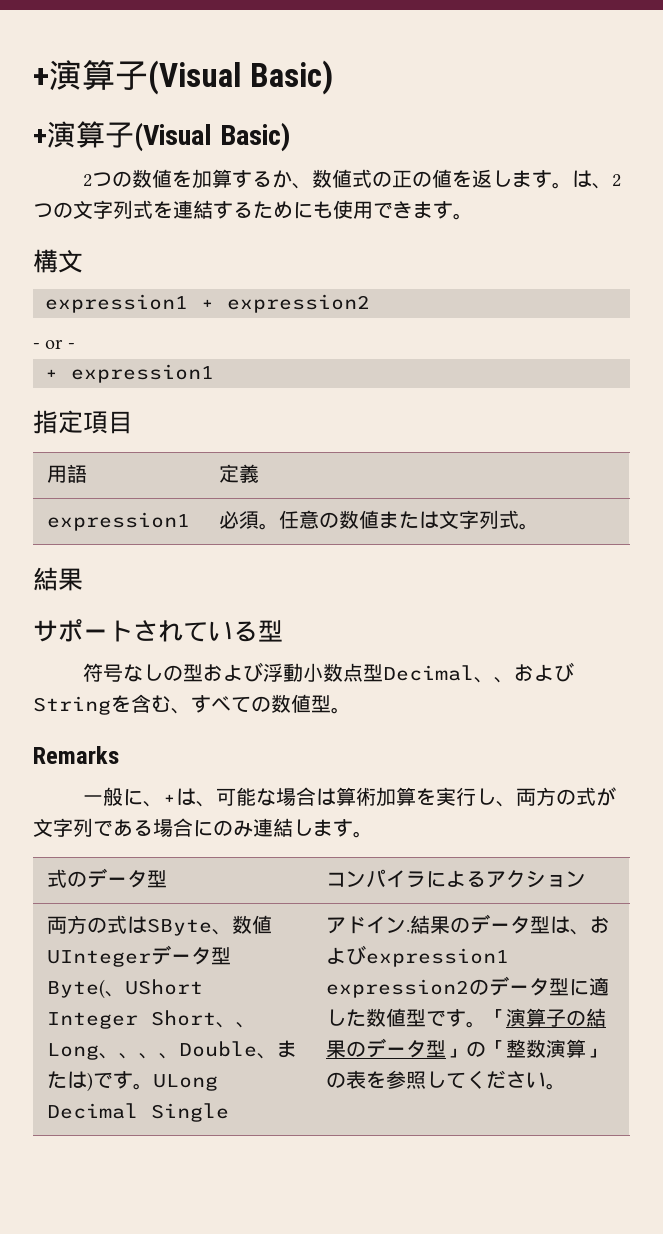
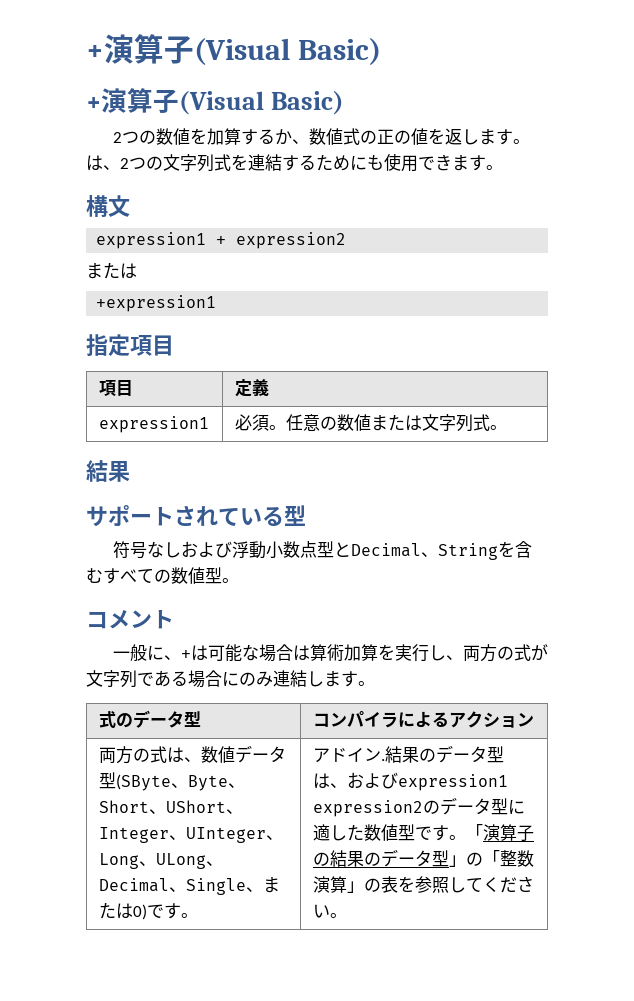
  expression1 + expression2
- - or -
- + expression1
+ または
+ +expression1
- 用語 | 定義
+ 項目 | 定義
- 符号なしの型および浮動小数点型Decimal、、およびStringを含む、すべての数値型。
+ 符号なしおよび浮動小数点型とDecimal、Stringを含むすべての数値型。
- Remarks
+ コメント
- 一般に、+は、可能な場合は算術加算を実行し、両方の式が文字列である場合にのみ連結します。
+ 一般に、+は可能な場合は算術加算を実行し、両方の式が文字列である場合にのみ連結します。
- 両方の式はSByte、数値UIntegerデータ型Byte(、UShort Integer Short、、Long、、、、Double、または)です。ULong Decimal Single
+ 両方の式は、数値データ型(SByte、Byte、Short、UShort、Integer、UInteger、Long、ULong、Decimal、Single、または0)です。

